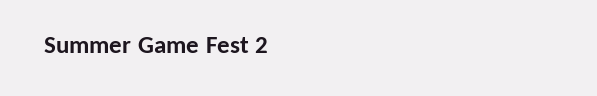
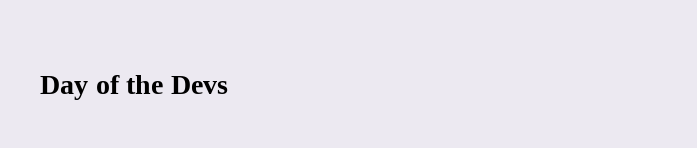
- Summer Game Fest 2
+ Day of the Devs

